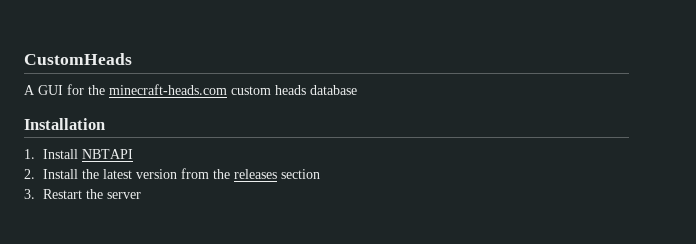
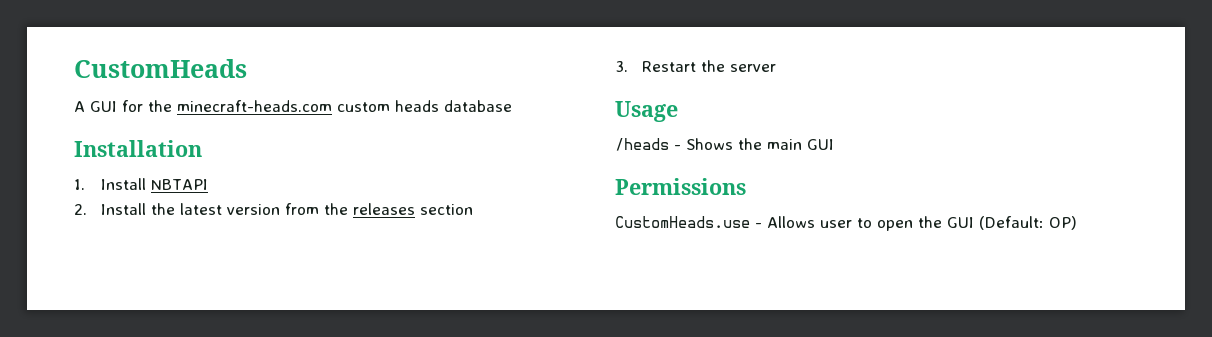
+ Usage
+ /heads - Shows the main GUI
+ Permissions
+ CustomHeads.use - Allows user to open the GUI (Default: OP)

